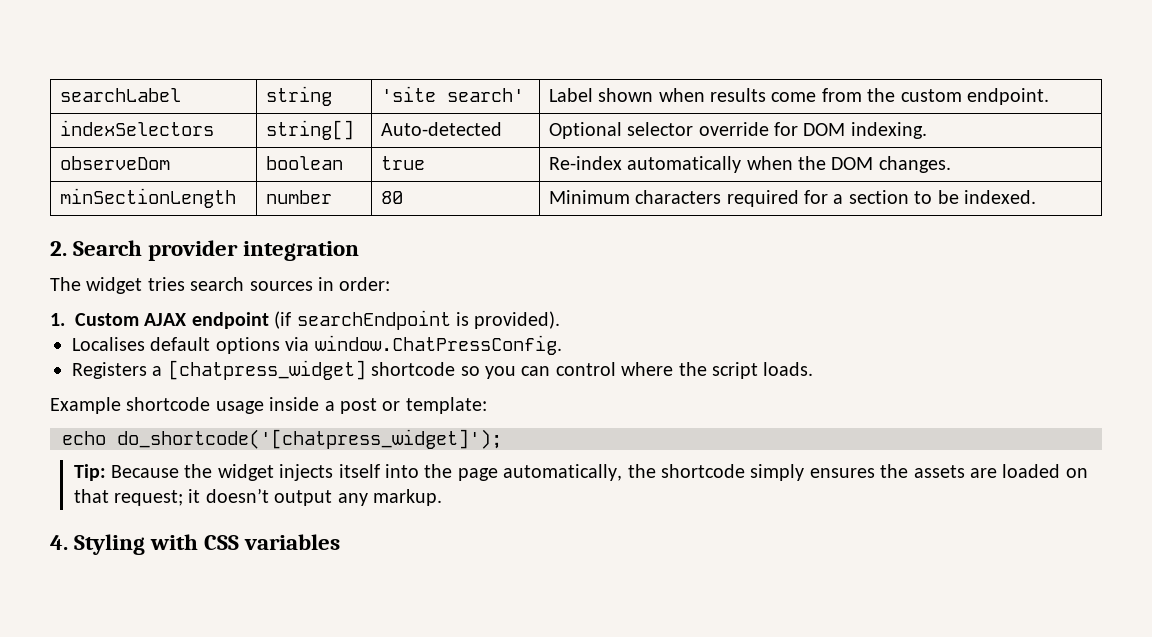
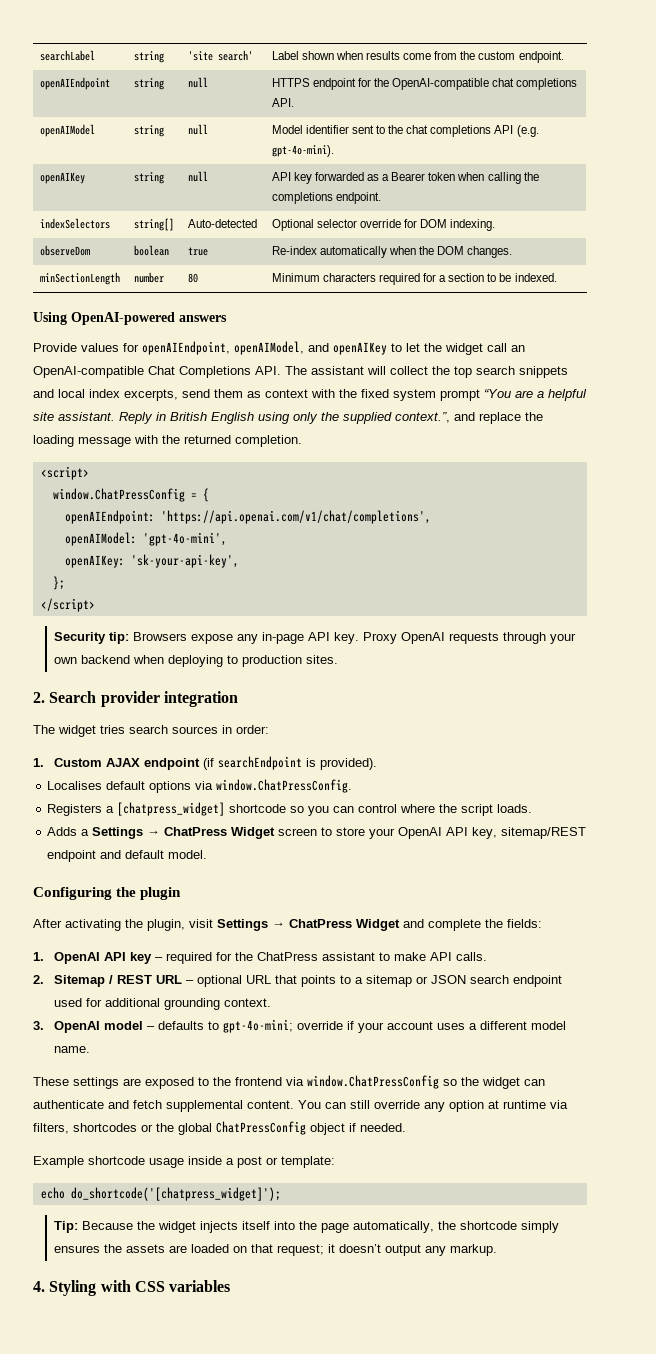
+ openAIEndpoint | string | null | HTTPS endpoint for the OpenAI-compatible chat completions API.
+ openAIModel | string | null | Model identifier sent to the chat completions API (e.g. gpt-4o-mini).
+ openAIKey | string | null | API key forwarded as a Bearer token when calling the completions endpoint.
+ Using OpenAI-powered answers
+ Provide values for openAIEndpoint, openAIModel, and openAIKey to let the widget call an OpenAI-compatible Chat Completions API. The assistant will collect the top search snippets and local index excerpts, send them as context with the fixed system prompt “You are a helpful site assistant. Reply in British English using only the supplied context.”, and replace the loading message with the returned completion.
+ <script>
+ window.ChatPressConfig = {
+ openAIEndpoint: 'https://api.openai.com/v1/chat/completions',
+ openAIModel: 'gpt-4o-mini',
+ openAIKey: 'sk-your-api-key',
+ };
+ </script>
+ Security tip: Browsers expose any in-page API key. Proxy OpenAI requests through your own backend when deploying to production sites.
+ Adds a Settings → ChatPress Widget screen to store your OpenAI API key, sitemap/REST endpoint and default model.
+ Configuring the plugin
+ After activating the plugin, visit Settings → ChatPress Widget and complete the fields:
+ 1. OpenAI API key – required for the ChatPress assistant to make API calls.
+ 2. Sitemap / REST URL – optional URL that points to a sitemap or JSON search endpoint used for additional grounding context.
+ 3. OpenAI model – defaults to gpt-4o-mini; override if your account uses a different model name.
+ These settings are exposed to the frontend via window.ChatPressConfig so the widget can authenticate and fetch supplemental content. You can still override any option at runtime via filters, shortcodes or the global ChatPressConfig object if needed.

